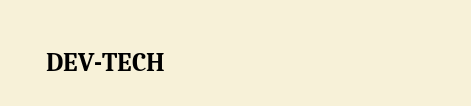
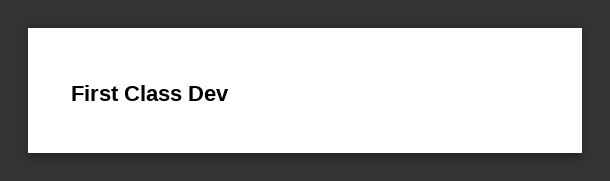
- DEV-TECH
+ First Class Dev

